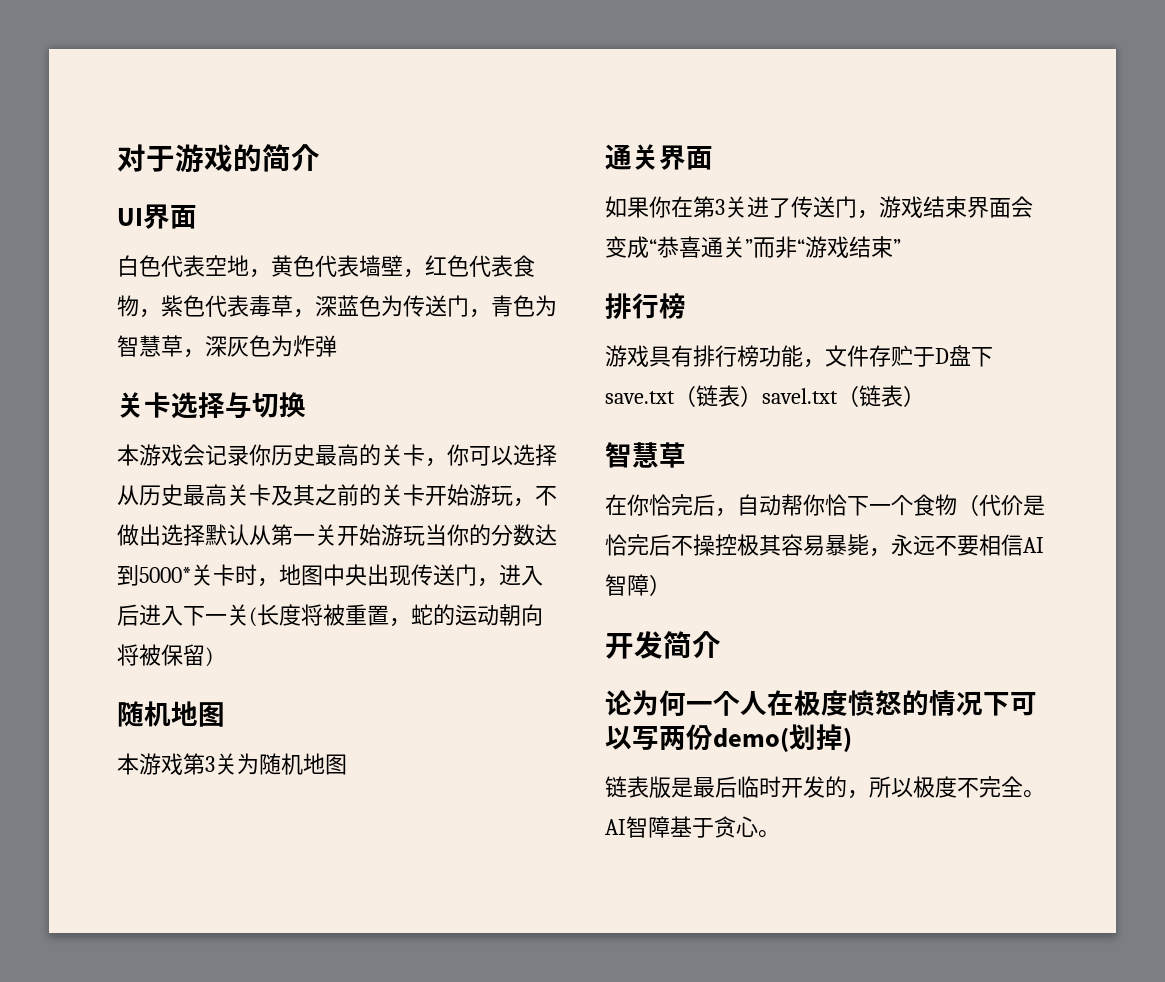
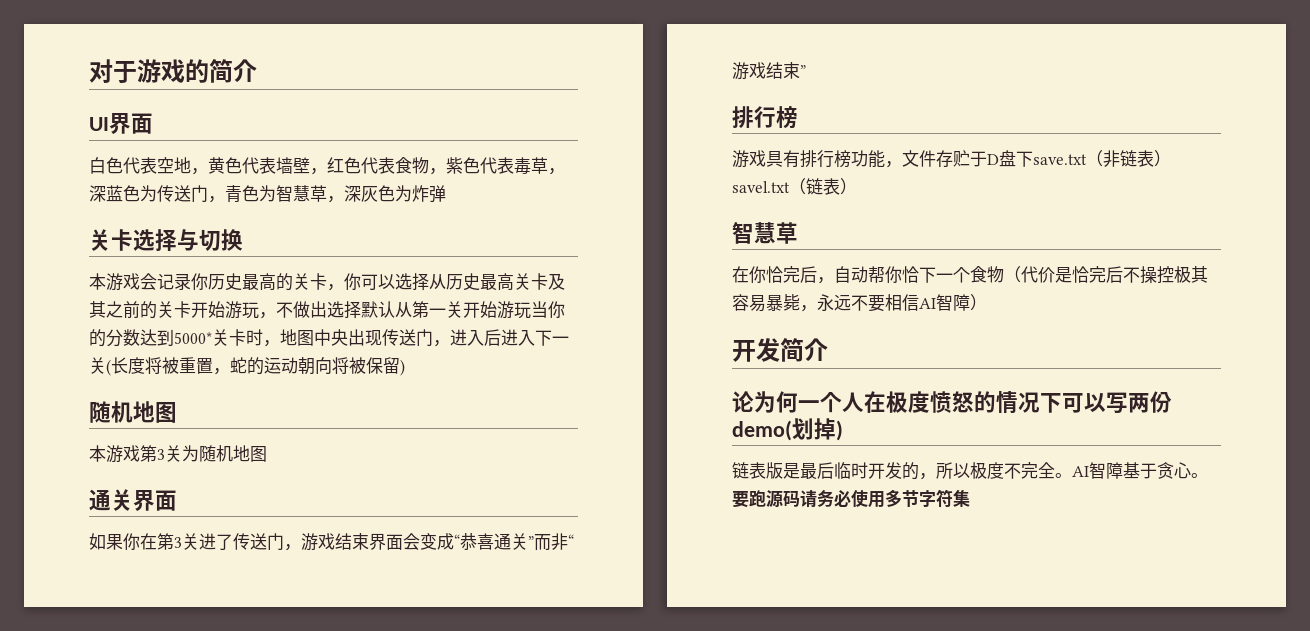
- 游戏具有排行榜功能，文件存贮于D盘下save.txt（链表）savel.txt（链表）
+ 游戏具有排行榜功能，文件存贮于D盘下save.txt（非链表）savel.txt（链表）
+ 要跑源码请务必使用多节字符集

